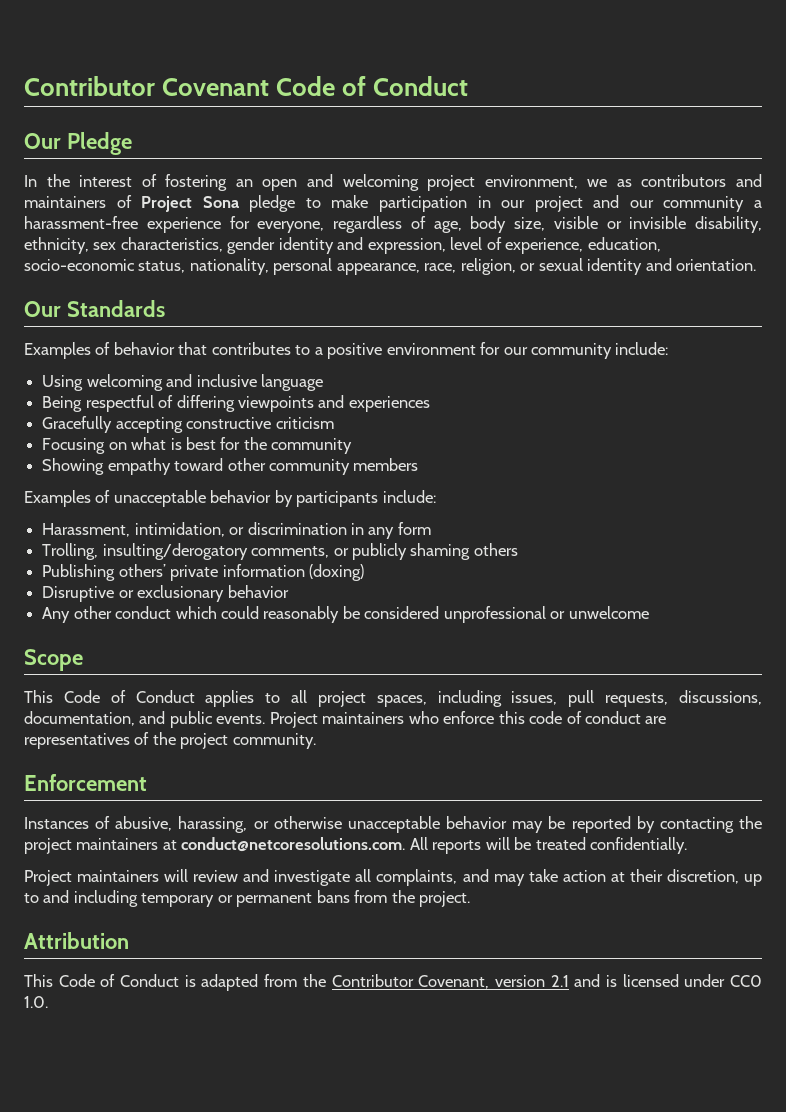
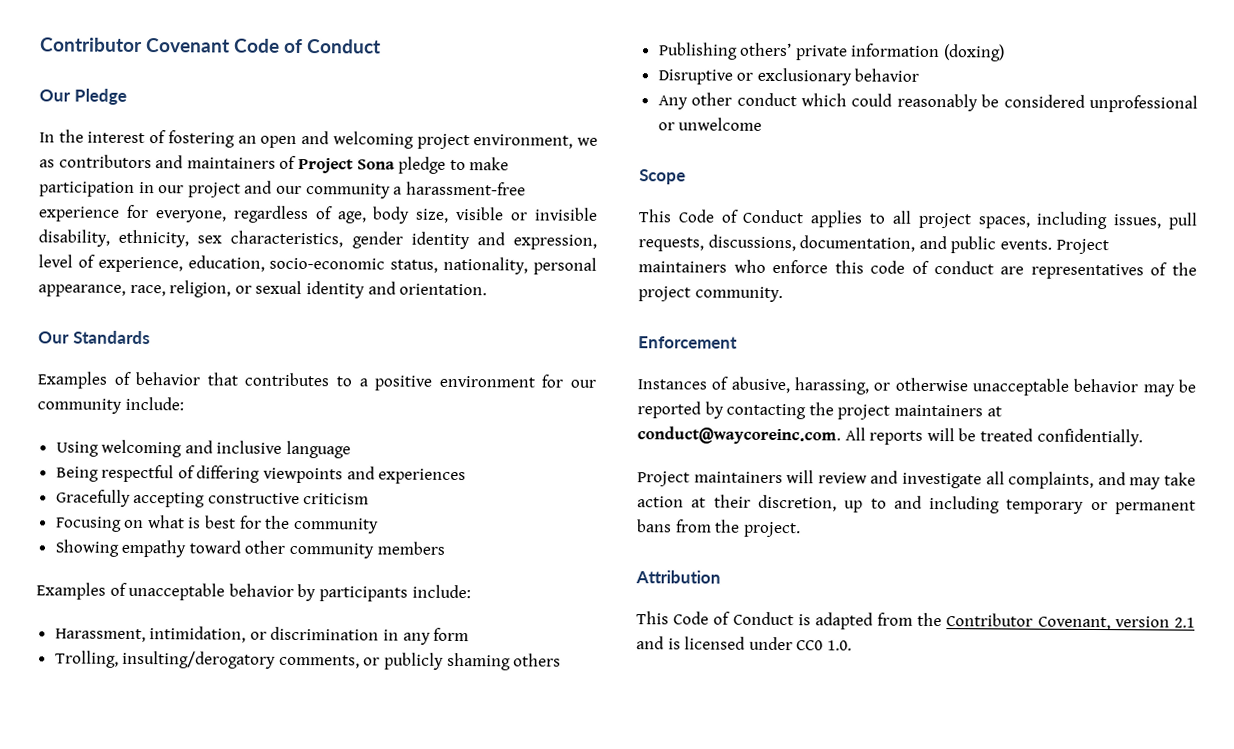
- Instances of abusive, harassing, or otherwise unacceptable behavior may be reported by contacting the project maintainers at conduct@netcoresolutions.com. All reports will be treated confidentially.
+ Instances of abusive, harassing, or otherwise unacceptable behavior may be reported by contacting the project maintainers at conduct@waycoreinc.com. All reports will be treated confidentially.

